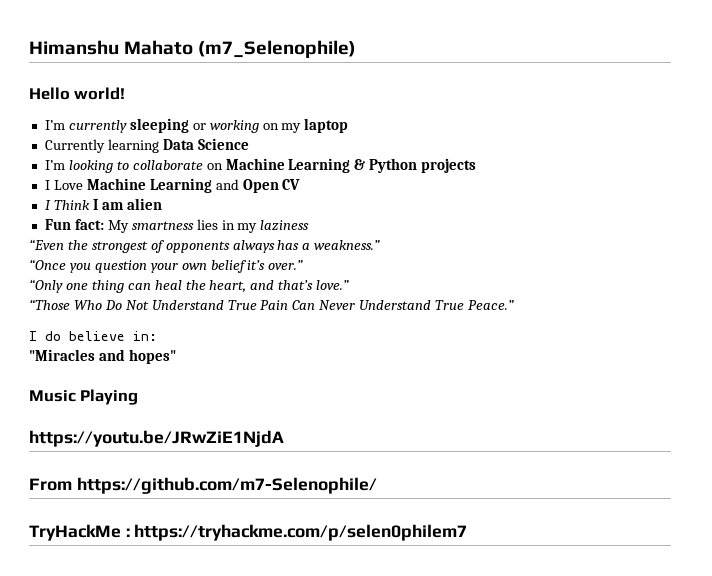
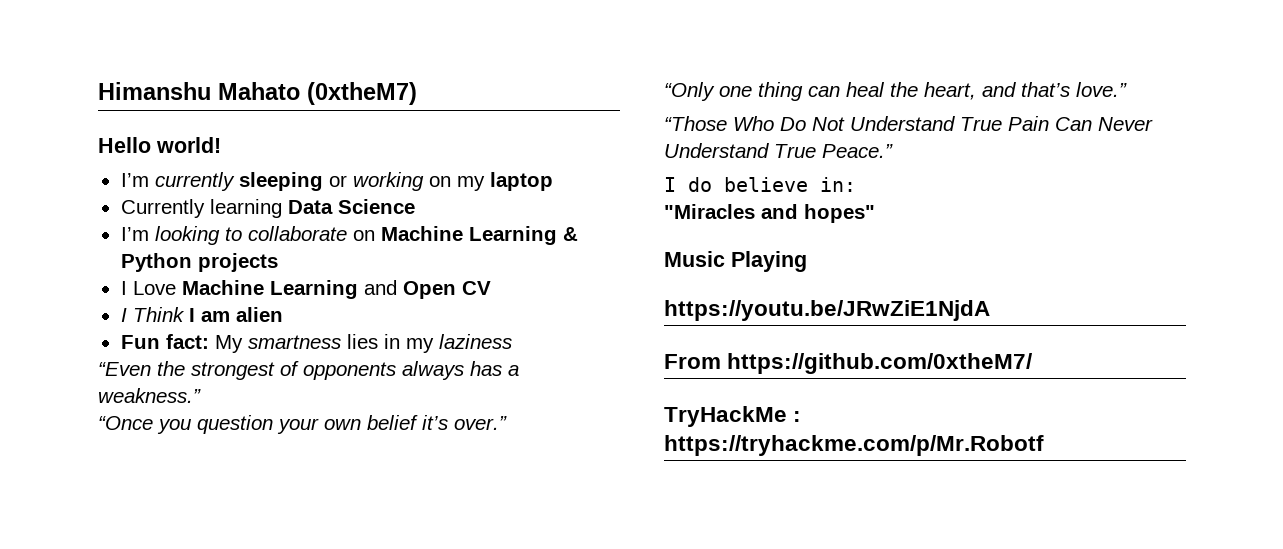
- Himanshu Mahato (m7_Selenophile)
+ Himanshu Mahato (0xtheM7)
- From https://github.com/m7-Selenophile/
+ From https://github.com/0xtheM7/
- TryHackMe : https://tryhackme.com/p/selen0philem7
+ TryHackMe : https://tryhackme.com/p/Mr.Robotf

